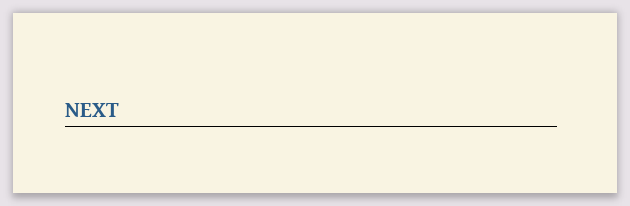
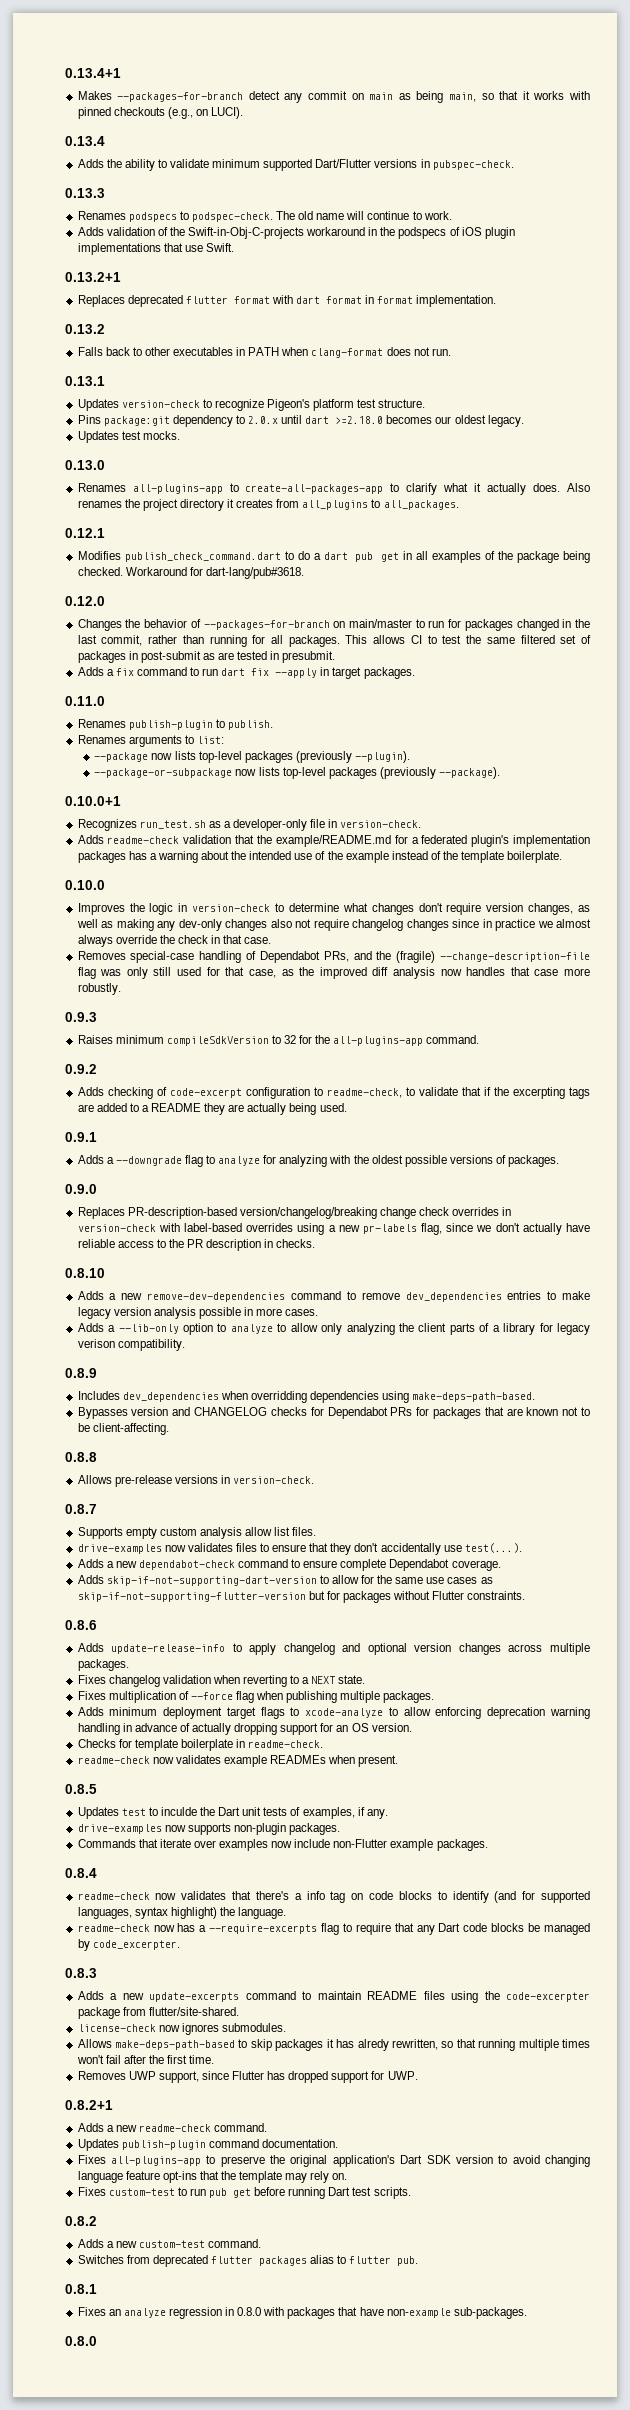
- NEXT
+ 0.13.4+1
+ Makes --packages-for-branch detect any commit on main as being main, so that it works with pinned checkouts (e.g., on LUCI).
+ 0.13.4
+ Adds the ability to validate minimum supported Dart/Flutter versions in pubspec-check.
+ 0.13.3
+ Renames podspecs to podspec-check. The old name will continue to work.
+ Adds validation of the Swift-in-Obj-C-projects workaround in the podspecs of iOS plugin implementations that use Swift.
+ 0.13.2+1
+ Replaces deprecated flutter format with dart format in format implementation.
+ 0.13.2
+ Falls back to other executables in PATH when clang-format does not run.
+ 0.13.1
+ Updates version-check to recognize Pigeon's platform test structure.
+ Pins package:git dependency to 2.0.x until dart >=2.18.0 becomes our oldest legacy.
+ Updates test mocks.
+ 0.13.0
+ Renames all-plugins-app to create-all-packages-app to clarify what it actually does. Also renames the project directory it creates from all_plugins to all_packages.
+ 0.12.1
+ Modifies publish_check_command.dart to do a dart pub get in all examples of the package being checked. Workaround for dart-lang/pub#3618.
+ 0.12.0
+ Changes the behavior of --packages-for-branch on main/master to run for packages changed in the last commit, rather than running for all packages. This allows CI to test the same filtered set of packages in post-submit as are tested in presubmit.
+ Adds a fix command to run dart fix --apply in target packages.
+ 0.11.0
+ Renames publish-plugin to publish.
+ Renames arguments to list:
+ --package now lists top-level packages (previously --plugin).
+ --package-or-subpackage now lists top-level packages (previously --package).
+ 0.10.0+1
+ Recognizes run_test.sh as a developer-only file in version-check.
+ Adds readme-check validation that the example/README.md for a federated plugin's implementation packages has a warning about the intended use of the example instead of the template boilerplate.
+ 0.10.0
+ Improves the logic in version-check to determine what changes don't require version changes, as well as making any dev-only changes also not require changelog changes since in practice we almost always override the check in that case.
+ Removes special-case handling of Dependabot PRs, and the (fragile) --change-description-file flag was only still used for that case, as the improved diff analysis now handles that case more robustly.
+ 0.9.3
+ Raises minimum compileSdkVersion to 32 for the all-plugins-app command.
+ 0.9.2
+ Adds checking of code-excerpt configuration to readme-check, to validate that if the excerpting tags are added to a README they are actually being used.
+ 0.9.1
+ Adds a --downgrade flag to analyze for analyzing with the oldest possible versions of packages.
+ 0.9.0
+ Replaces PR-description-based version/changelog/breaking change check overrides in version-check with label-based overrides using a new pr-labels flag, since we don't actually have reliable access to the PR description in checks.
+ 0.8.10
+ Adds a new remove-dev-dependencies command to remove dev_dependencies entries to make legacy version analysis possible in more cases.
+ Adds a --lib-only option to analyze to allow only analyzing the client parts of a library for legacy verison compatibility.
+ 0.8.9
+ Includes dev_dependencies when overridding dependencies using make-deps-path-based.
+ Bypasses version and CHANGELOG checks for Dependabot PRs for packages that are known not to be client-affecting.
+ 0.8.8
+ Allows pre-release versions in version-check.
+ 0.8.7
+ Supports empty custom analysis allow list files.
+ drive-examples now validates files to ensure that they don't accidentally use test(...).
+ Adds a new dependabot-check command to ensure complete Dependabot coverage.
+ Adds skip-if-not-supporting-dart-version to allow for the same use cases as skip-if-not-supporting-flutter-version but for packages without Flutter constraints.
+ 0.8.6
+ Adds update-release-info to apply changelog and optional version changes across multiple packages.
+ Fixes changelog validation when reverting to a NEXT state.
+ Fixes multiplication of --force flag when publishing multiple packages.
+ Adds minimum deployment target flags to xcode-analyze to allow enforcing deprecation warning handling in advance of actually dropping support for an OS version.
+ Checks for template boilerplate in readme-check.
+ readme-check now validates example READMEs when present.
+ 0.8.5
+ Updates test to inculde the Dart unit tests of examples, if any.
+ drive-examples now supports non-plugin packages.
+ Commands that iterate over examples now include non-Flutter example packages.
+ 0.8.4
+ readme-check now validates that there's a info tag on code blocks to identify (and for supported languages, syntax highlight) the language.
+ readme-check now has a --require-excerpts flag to require that any Dart code blocks be managed by code_excerpter.
+ 0.8.3
+ Adds a new update-excerpts command to maintain README files using the code-excerpter package from flutter/site-shared.
+ license-check now ignores submodules.
+ Allows make-deps-path-based to skip packages it has alredy rewritten, so that running multiple times won't fail after the first time.
+ Removes UWP support, since Flutter has dropped support for UWP.
+ 0.8.2+1
+ Adds a new readme-check command.
+ Updates publish-plugin command documentation.
+ Fixes all-plugins-app to preserve the original application's Dart SDK version to avoid changing language feature opt-ins that the template may rely on.
+ Fixes custom-test to run pub get before running Dart test scripts.
+ 0.8.2
+ Adds a new custom-test command.
+ Switches from deprecated flutter packages alias to flutter pub.
+ 0.8.1
+ Fixes an analyze regression in 0.8.0 with packages that have non-example sub-packages.
+ 0.8.0

